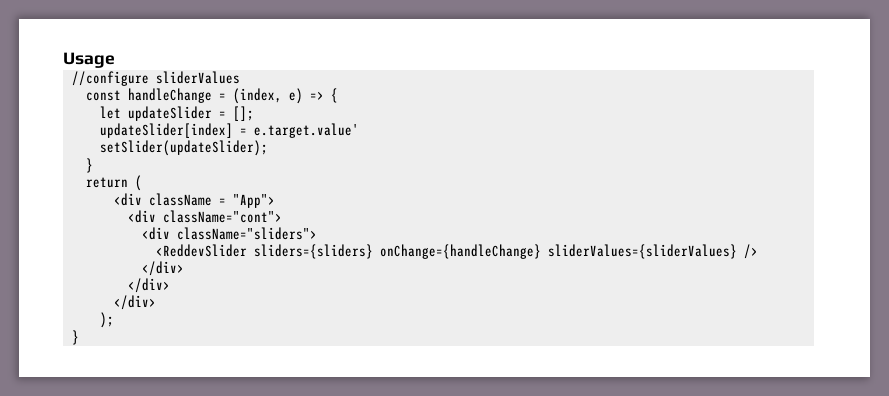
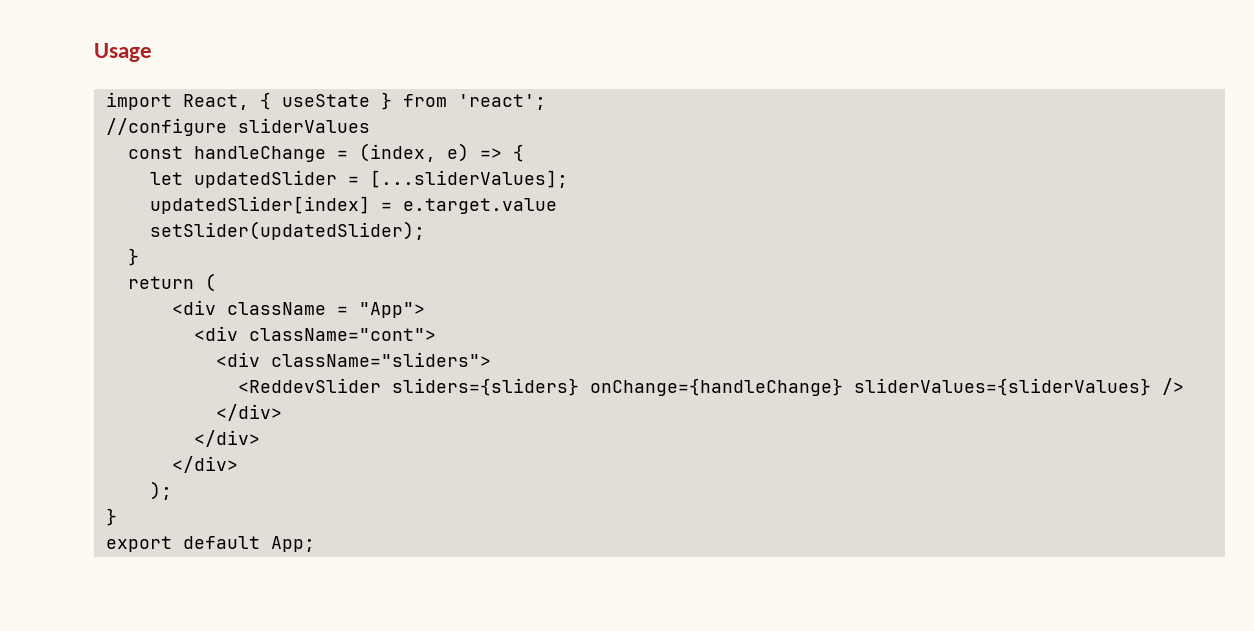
+ import React, { useState } from 'react';
- let updateSlider = [];
- updateSlider[index] = e.target.value'
- setSlider(updateSlider);
+ let updatedSlider = [...sliderValues];
+ updatedSlider[index] = e.target.value
+ setSlider(updatedSlider);
+ export default App;

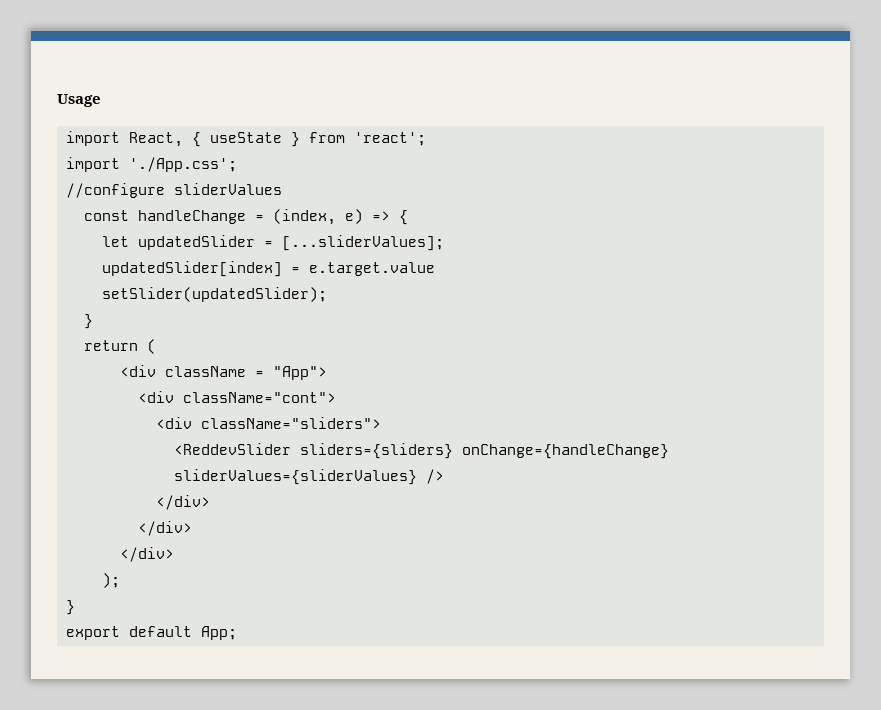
+ import './App.css';

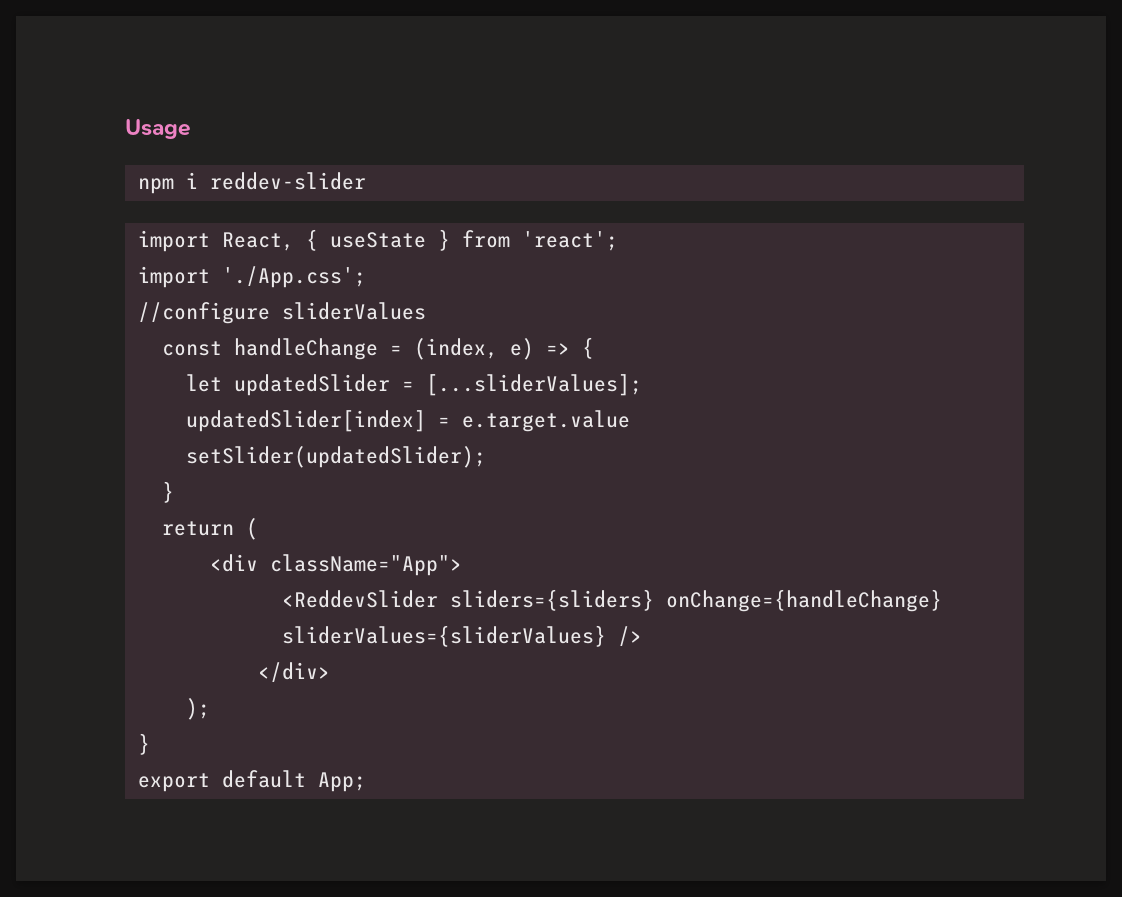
+ npm i reddev-slider
- <div className = "App">
- <div className="cont">
- <div className="sliders">
+ <div className="App">
  <ReddevSlider sliders={sliders} onChange={handleChange} sliderValues={sliderValues} />
- </div>
- </div>

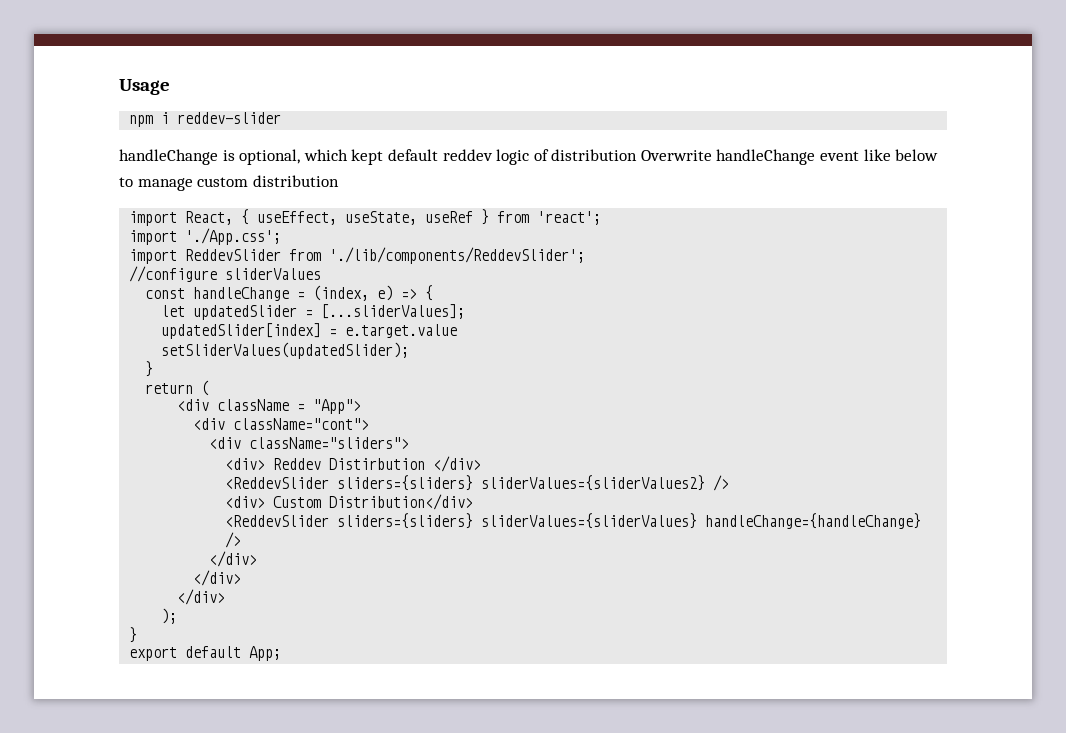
+ handleChange is optional, which kept default reddev logic of distribution Overwrite handleChange event like below to manage custom distribution
- import React, { useState } from 'react';
+ import React, { useEffect, useState, useRef } from 'react';
+ import ReddevSlider from './lib/components/ReddevSlider';
- setSlider(updatedSlider);
+ setSliderValues(updatedSlider);
- <div className="App">
- <ReddevSlider sliders={sliders} onChange={handleChange} sliderValues={sliderValues} />
+ <div className = "App">
+ <div className="cont">
+ <div className="sliders">
+ <div> Reddev Distirbution </div>
+ <ReddevSlider sliders={sliders} sliderValues={sliderValues2} />
+ <div> Custom Distribution</div>
+ <ReddevSlider sliders={sliders} sliderValues={sliderValues} handleChange={handleChange} />
+ </div>
+ </div>

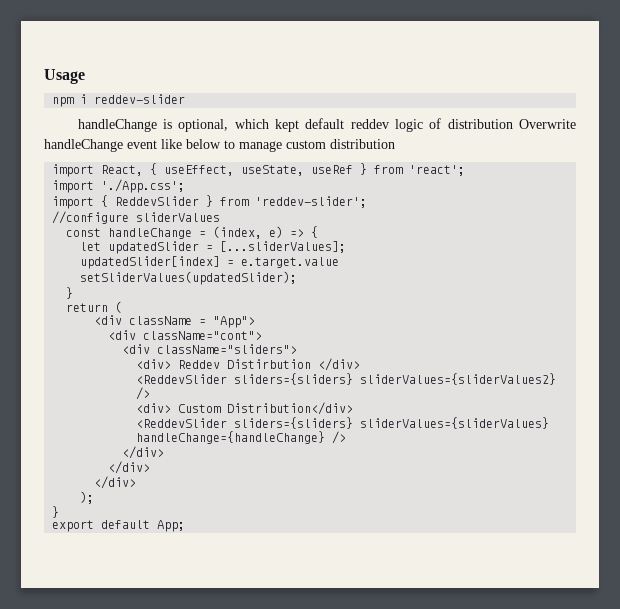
- import ReddevSlider from './lib/components/ReddevSlider';
+ import { ReddevSlider } from 'reddev-slider';

